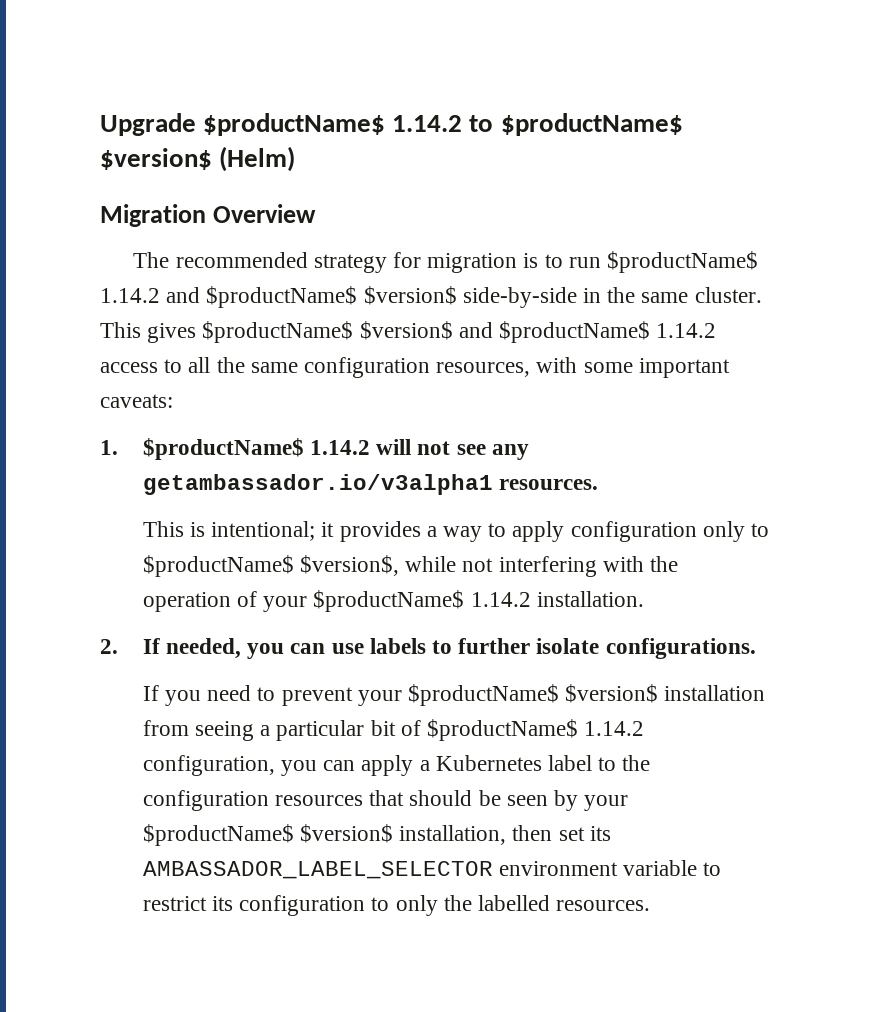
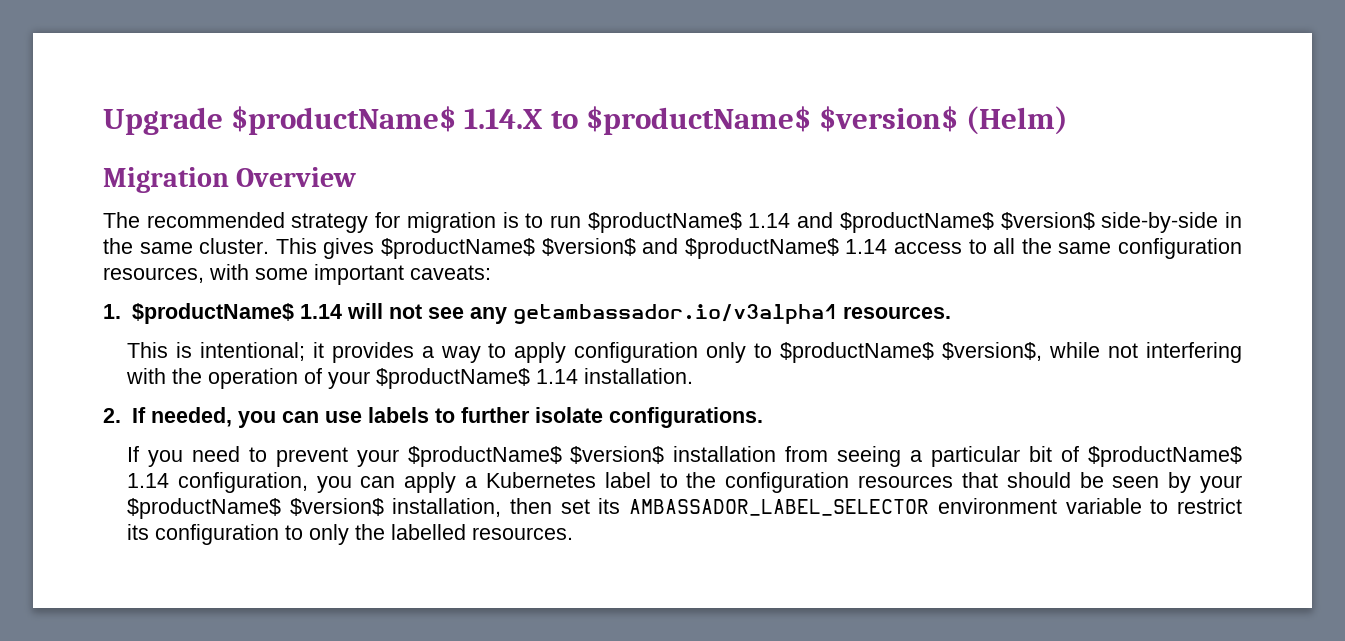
- Upgrade $productName$ 1.14.2 to $productName$ $version$ (Helm)
+ Upgrade $productName$ 1.14.X to $productName$ $version$ (Helm)
- The recommended strategy for migration is to run $productName$ 1.14.2 and $productName$ $version$ side-by-side in the same cluster.
+ The recommended strategy for migration is to run $productName$ 1.14 and $productName$ $version$ side-by-side in the same cluster.
- This gives $productName$ $version$ and $productName$ 1.14.2 access to all the same configuration resources, with some important caveats:
+ This gives $productName$ $version$ and $productName$ 1.14 access to all the same configuration resources, with some important caveats:
- 1. $productName$ 1.14.2 will not see any getambassador.io/v3alpha1 resources.
+ 1. $productName$ 1.14 will not see any getambassador.io/v3alpha1 resources.
- This is intentional; it provides a way to apply configuration only to $productName$ $version$, while not interfering with the operation of your $productName$ 1.14.2 installation.
+ This is intentional; it provides a way to apply configuration only to $productName$ $version$, while not interfering with the operation of your $productName$ 1.14 installation.
- If you need to prevent your $productName$ $version$ installation from seeing a particular bit of $productName$ 1.14.2 configuration, you can apply a Kubernetes label to the configuration resources that should be seen by your $productName$ $version$ installation, then set its AMBASSADOR_LABEL_SELECTOR environment variable to restrict its configuration to only the labelled resources.
+ If you need to prevent your $productName$ $version$ installation from seeing a particular bit of $productName$ 1.14 configuration, you can apply a Kubernetes label to the configuration resources that should be seen by your $productName$ $version$ installation, then set its AMBASSADOR_LABEL_SELECTOR environment variable to restrict its configuration to only the labelled resources.

